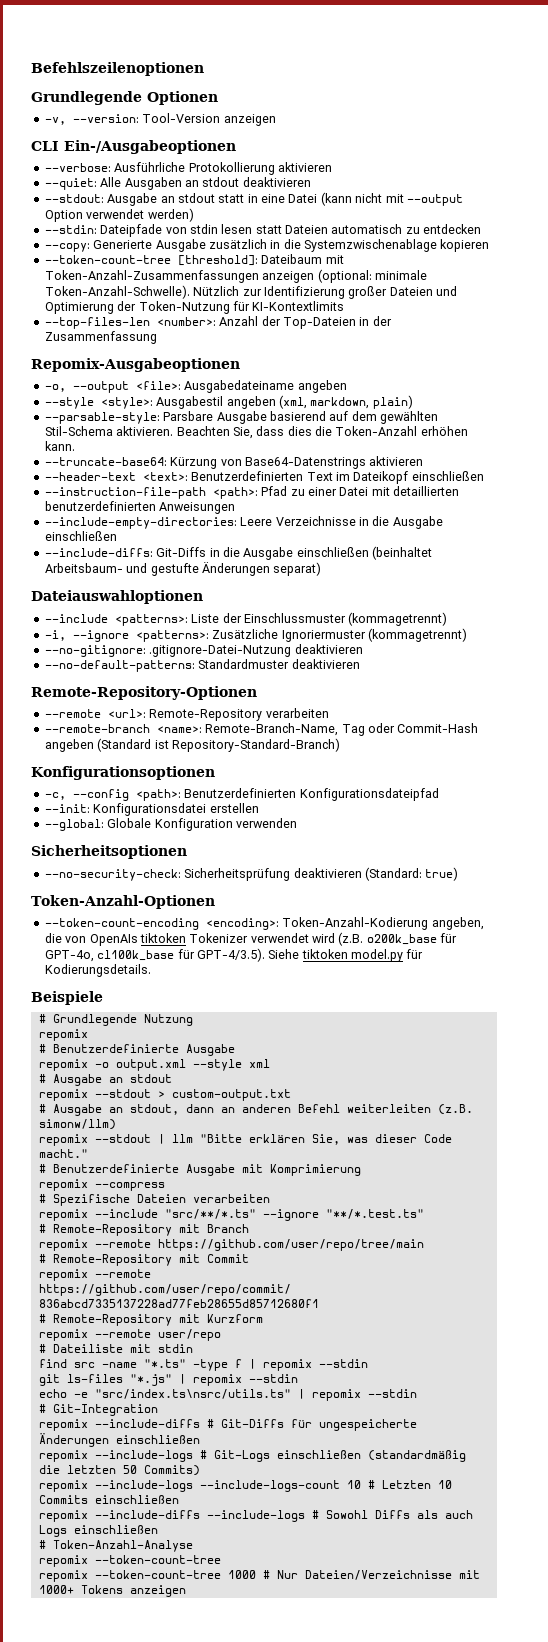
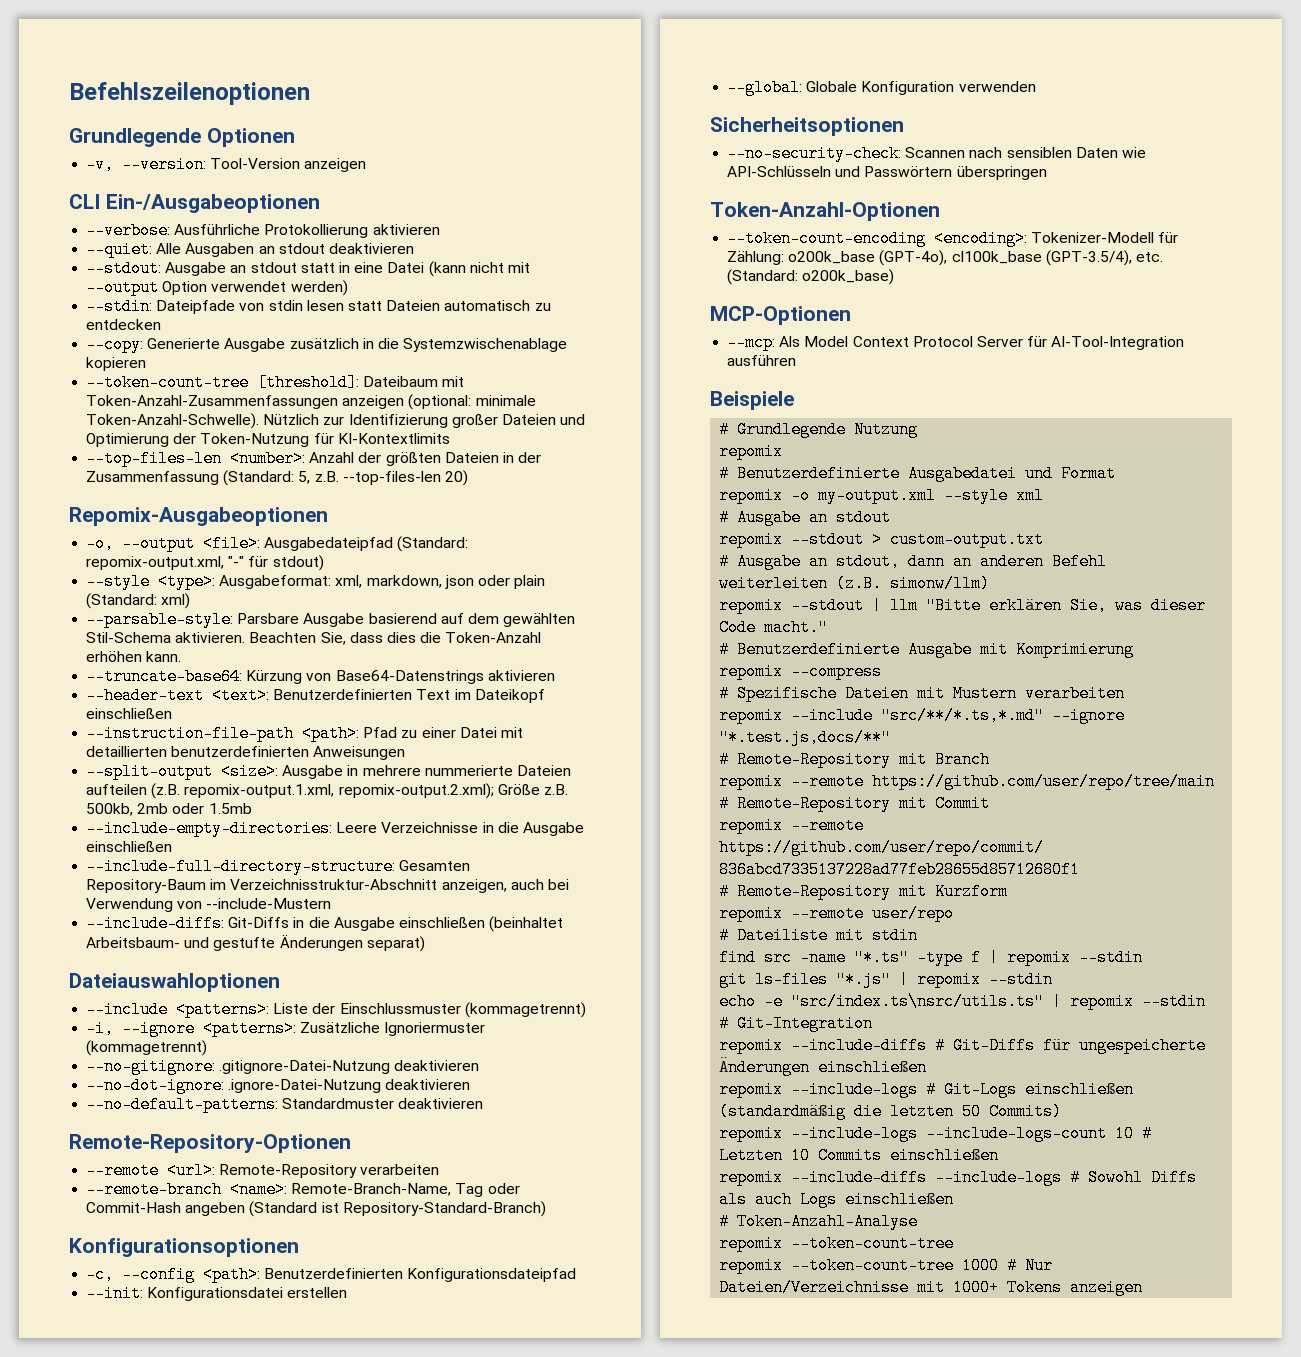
- --top-files-len <number>: Anzahl der Top-Dateien in der Zusammenfassung
+ --top-files-len <number>: Anzahl der größten Dateien in der Zusammenfassung (Standard: 5, z.B. --top-files-len 20)
- -o, --output <file>: Ausgabedateiname angeben
- --style <style>: Ausgabestil angeben (xml, markdown, plain)
+ -o, --output <file>: Ausgabedateipfad (Standard: repomix-output.xml, "-" für stdout)
+ --style <type>: Ausgabeformat: xml, markdown, json oder plain (Standard: xml)
+ --split-output <size>: Ausgabe in mehrere nummerierte Dateien aufteilen (z.B. repomix-output.1.xml, repomix-output.2.xml); Größe z.B. 500kb, 2mb oder 1.5mb
+ --include-full-directory-structure: Gesamten Repository-Baum im Verzeichnisstruktur-Abschnitt anzeigen, auch bei Verwendung von --include-Mustern
+ --no-dot-ignore: .ignore-Datei-Nutzung deaktivieren
- --no-security-check: Sicherheitsprüfung deaktivieren (Standard: true)
+ --no-security-check: Scannen nach sensiblen Daten wie API-Schlüsseln und Passwörtern überspringen
  Token-Anzahl-Optionen
- --token-count-encoding <encoding>: Token-Anzahl-Kodierung angeben, die von OpenAIs tiktoken Tokenizer verwendet wird (z.B. o200k_base für GPT-4o, cl100k_base für GPT-4/3.5). Siehe tiktoken model.py für Kodierungsdetails.
+ --token-count-encoding <encoding>: Tokenizer-Modell für Zählung: o200k_base (GPT-4o), cl100k_base (GPT-3.5/4), etc. (Standard: o200k_base)
+ MCP-Optionen
+ --mcp: Als Model Context Protocol Server für AI-Tool-Integration ausführen
  # Grundlegende Nutzung
  repomix
- # Benutzerdefinierte Ausgabe
+ # Benutzerdefinierte Ausgabedatei und Format
- repomix -o output.xml --style xml
+ repomix -o my-output.xml --style xml
- # Spezifische Dateien verarbeiten
+ # Spezifische Dateien mit Mustern verarbeiten
- repomix --include "src/**/*.ts" --ignore "**/*.test.ts"
+ repomix --include "src/**/*.ts,*.md" --ignore "*.test.js,docs/**"

